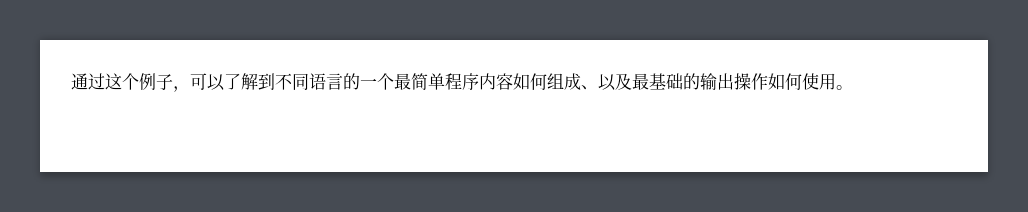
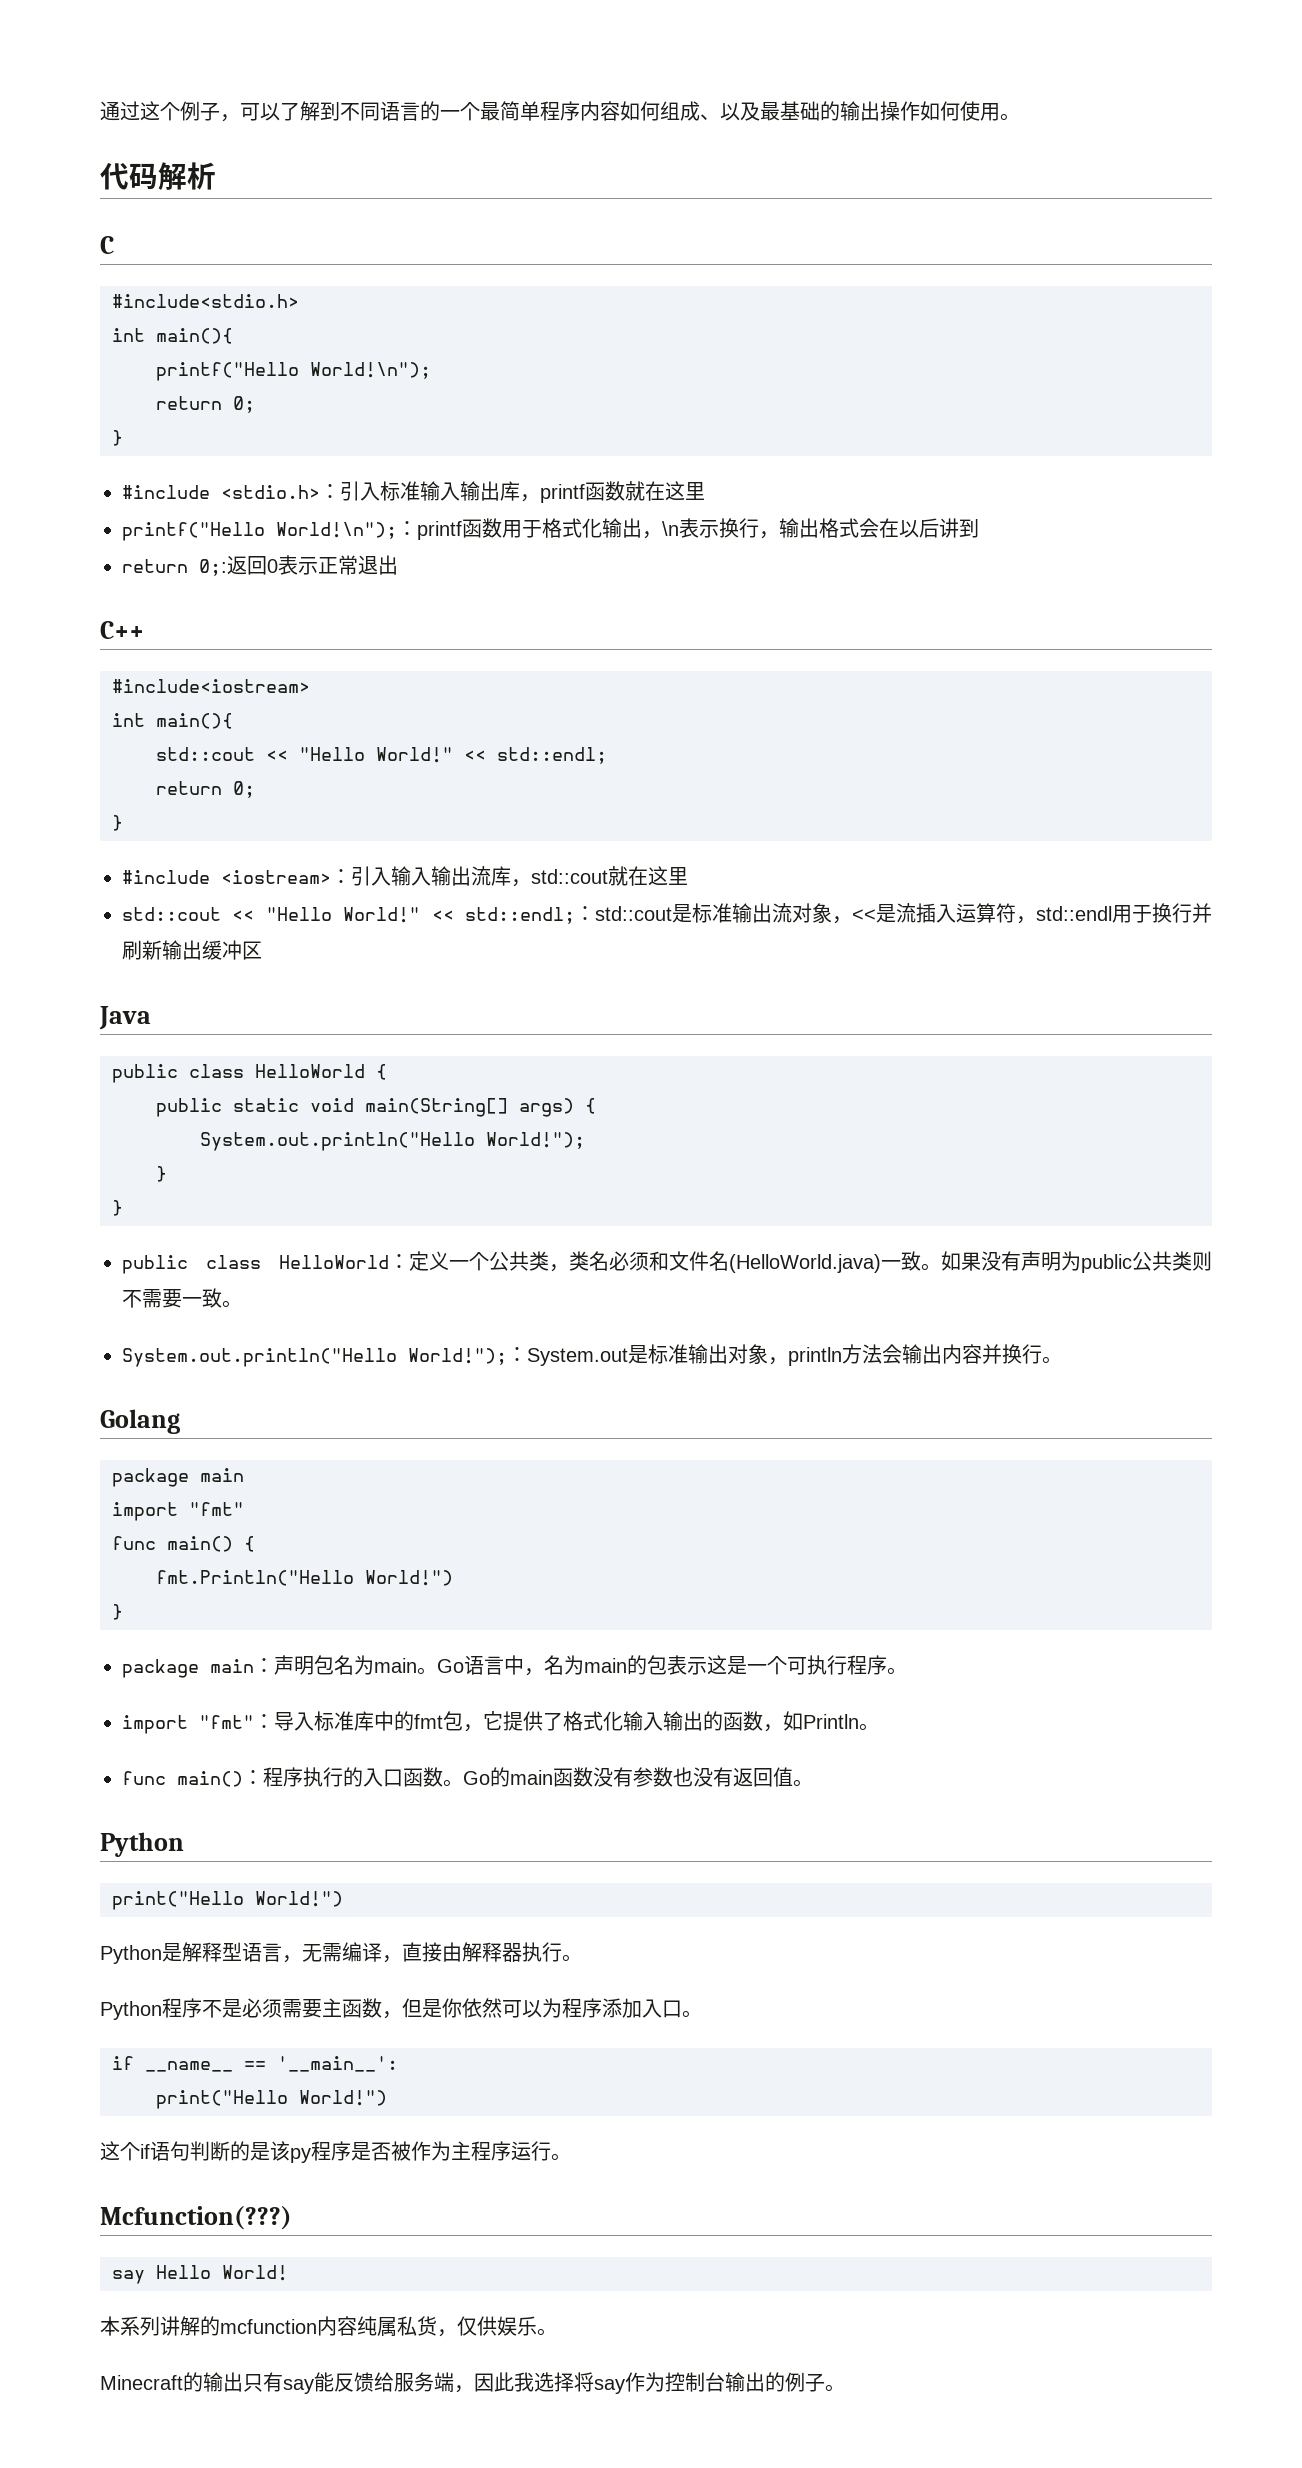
+ 代码解析
+ C
+ #include<stdio.h>
+ int main(){
+ printf("Hello World!\n");
+ return 0;
+ }
+ #include <stdio.h>：引入标准输入输出库，printf函数就在这里
+ printf("Hello World!\n");：printf函数用于格式化输出，\n表示换行，输出格式会在以后讲到
+ return 0;:返回0表示正常退出
+ C++
+ #include<iostream>
+ int main(){
+ std::cout << "Hello World!" << std::endl;
+ return 0;
+ }
+ #include <iostream>：引入输入输出流库，std::cout就在这里
+ std::cout << "Hello World!" << std::endl;：std::cout是标准输出流对象，<<是流插入运算符，std::endl用于换行并刷新输出缓冲区
+ Java
+ public class HelloWorld {
+ public static void main(String[] args) {
+ System.out.println("Hello World!");
+ }
+ }
+ public class HelloWorld：定义一个公共类，类名必须和文件名(HelloWorld.java)一致。如果没有声明为public公共类则不需要一致。
+ System.out.println("Hello World!");：System.out是标准输出对象，println方法会输出内容并换行。
+ Golang
+ package main
+ import "fmt"
+ func main() {
+ fmt.Println("Hello World!")
+ }
+ package main：声明包名为main。Go语言中，名为main的包表示这是一个可执行程序。
+ import "fmt"：导入标准库中的fmt包，它提供了格式化输入输出的函数，如Println。
+ func main()：程序执行的入口函数。Go的main函数没有参数也没有返回值。
+ Python
+ print("Hello World!")
+ Python是解释型语言，无需编译，直接由解释器执行。
+ Python程序不是必须需要主函数，但是你依然可以为程序添加入口。
+ if __name__ == '__main__':
+ print("Hello World!")
+ 这个if语句判断的是该py程序是否被作为主程序运行。
+ Mcfunction(???)
+ say Hello World!
+ 本系列讲解的mcfunction内容纯属私货，仅供娱乐。
+ Minecraft的输出只有say能反馈给服务端，因此我选择将say作为控制台输出的例子。

